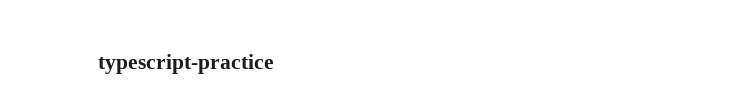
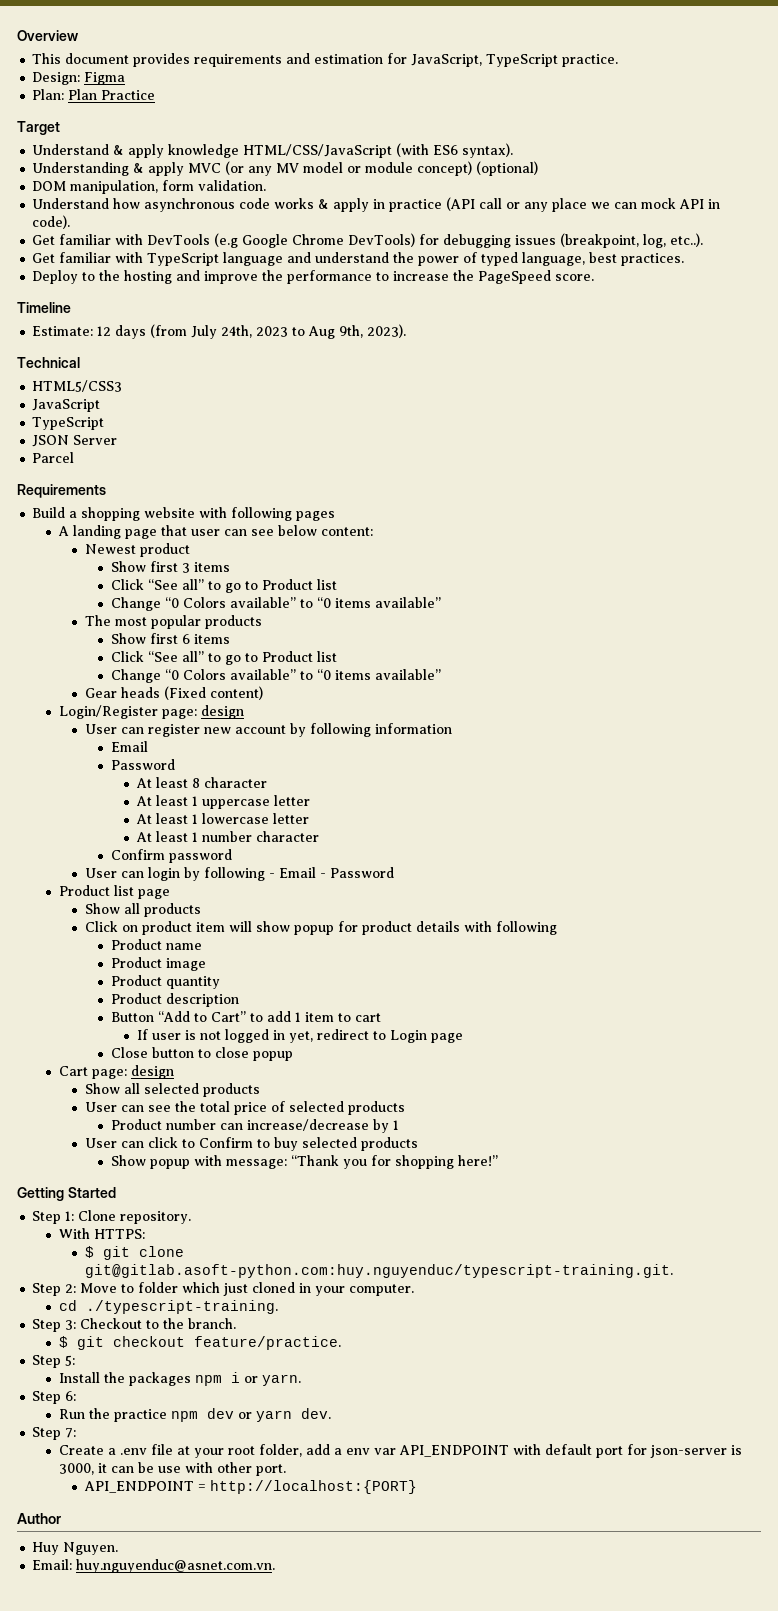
- typescript-practice
+ Overview
+ This document provides requirements and estimation for JavaScript, TypeScript practice.
+ Design: Figma
+ Plan: Plan Practice
+ Target
+ Understand & apply knowledge HTML/CSS/JavaScript (with ES6 syntax).
+ Understanding & apply MVC (or any MV model or module concept) (optional)
+ DOM manipulation, form validation.
+ Understand how asynchronous code works & apply in practice (API call or any place we can mock API in code).
+ Get familiar with DevTools (e.g Google Chrome DevTools) for debugging issues (breakpoint, log, etc..).
+ Get familiar with TypeScript language and understand the power of typed language, best practices.
+ Deploy to the hosting and improve the performance to increase the PageSpeed score.
+ Timeline
+ Estimate: 12 days (from July 24th, 2023 to Aug 9th, 2023).
+ Technical
+ HTML5/CSS3
+ JavaScript
+ TypeScript
+ JSON Server
+ Parcel
+ Requirements
+ Build a shopping website with following pages
+ A landing page that user can see below content:
+ Newest product
+ Show first 3 items
+ Click “See all” to go to Product list
+ Change “0 Colors available” to “0 items available”
+ The most popular products
+ Show first 6 items
+ Click “See all” to go to Product list
+ Change “0 Colors available” to “0 items available”
+ Gear heads (Fixed content)
+ Login/Register page: design
+ User can register new account by following information
+ Email
+ Password
+ At least 8 character
+ At least 1 uppercase letter
+ At least 1 lowercase letter
+ At least 1 number character
+ Confirm password
+ User can login by following - Email - Password
+ Product list page
+ Show all products
+ Click on product item will show popup for product details with following
+ Product name
+ Product image
+ Product quantity
+ Product description
+ Button “Add to Cart” to add 1 item to cart
+ If user is not logged in yet, redirect to Login page
+ Close button to close popup
+ Cart page: design
+ Show all selected products
+ User can see the total price of selected products
+ Product number can increase/decrease by 1
+ User can click to Confirm to buy selected products
+ Show popup with message: “Thank you for shopping here!”
+ Getting Started
+ Step 1: Clone repository.
+ With HTTPS:
+ $ git clone git@gitlab.asoft-python.com:huy.nguyenduc/typescript-training.git.
+ Step 2: Move to folder which just cloned in your computer.
+ cd ./typescript-training.
+ Step 3: Checkout to the branch.
+ $ git checkout feature/practice.
+ Step 5:
+ Install the packages npm i or yarn.
+ Step 6:
+ Run the practice npm dev or yarn dev.
+ Step 7:
+ Create a .env file at your root folder, add a env var API_ENDPOINT with default port for json-server is 3000, it can be use with other port.
+ API_ENDPOINT = http://localhost:{PORT}
+ Author
+ Huy Nguyen.
+ Email: huy.nguyenduc@asnet.com.vn.

